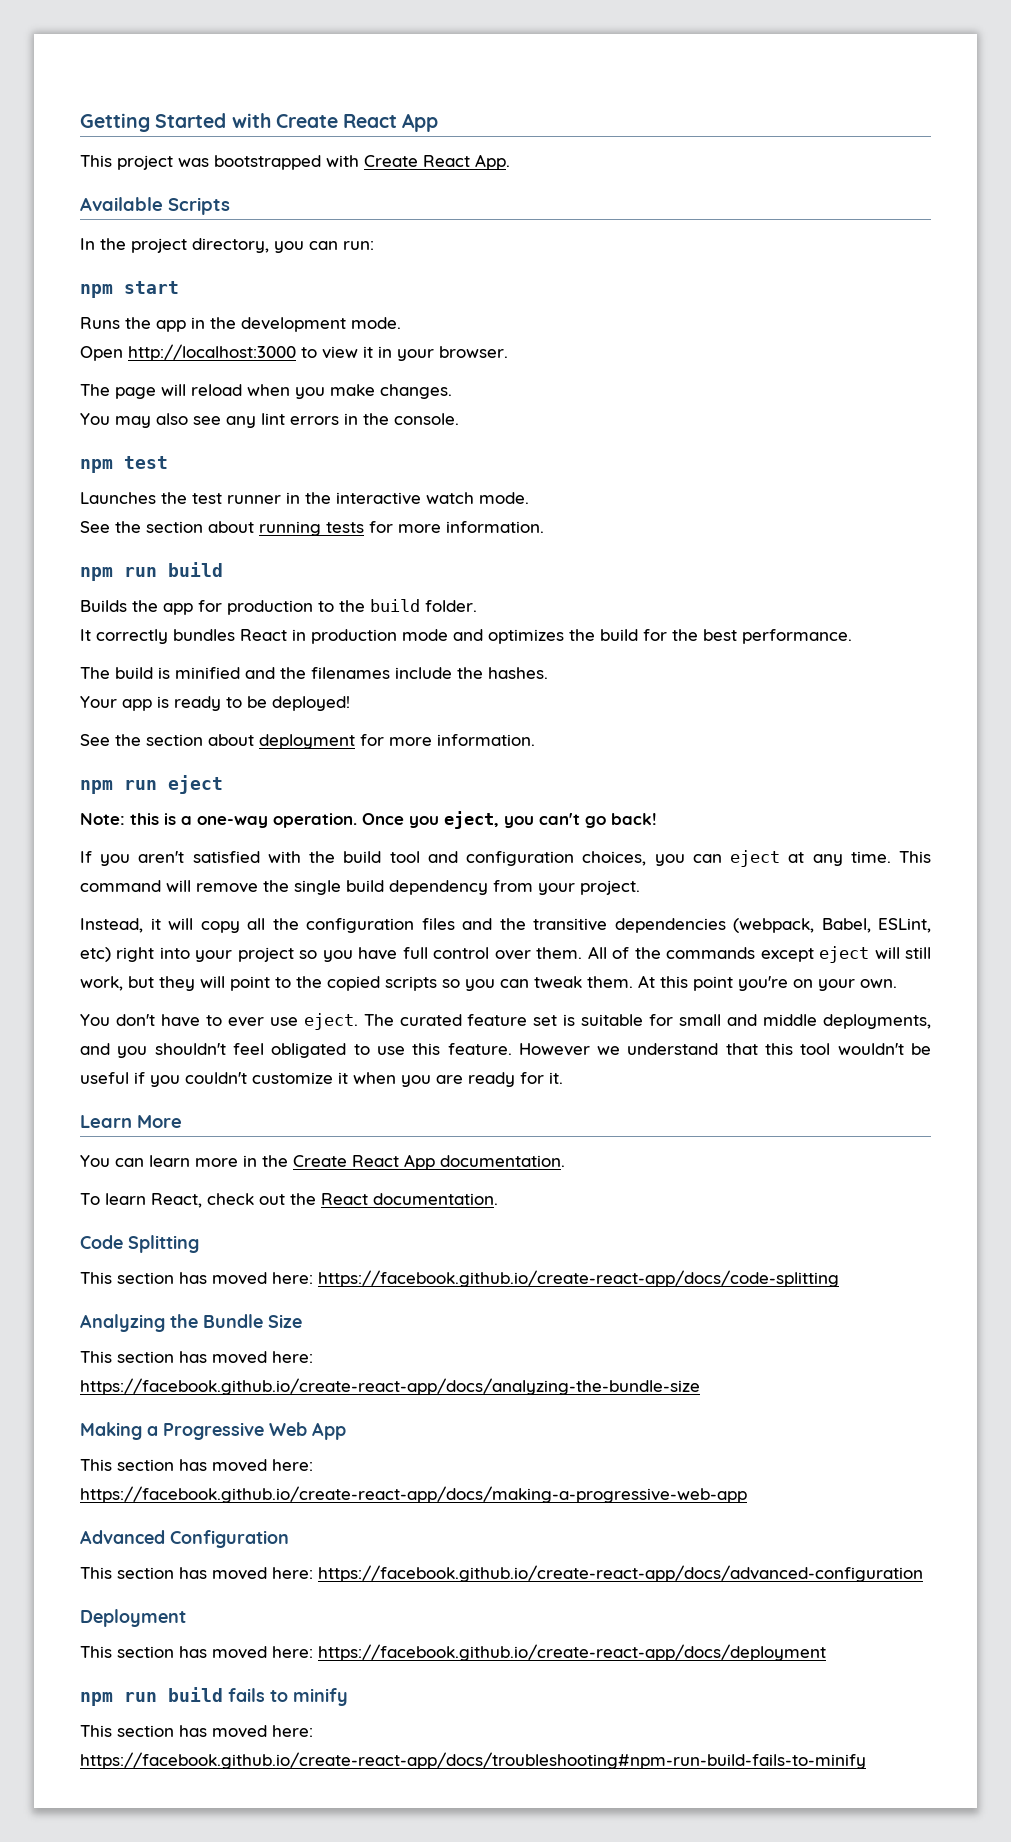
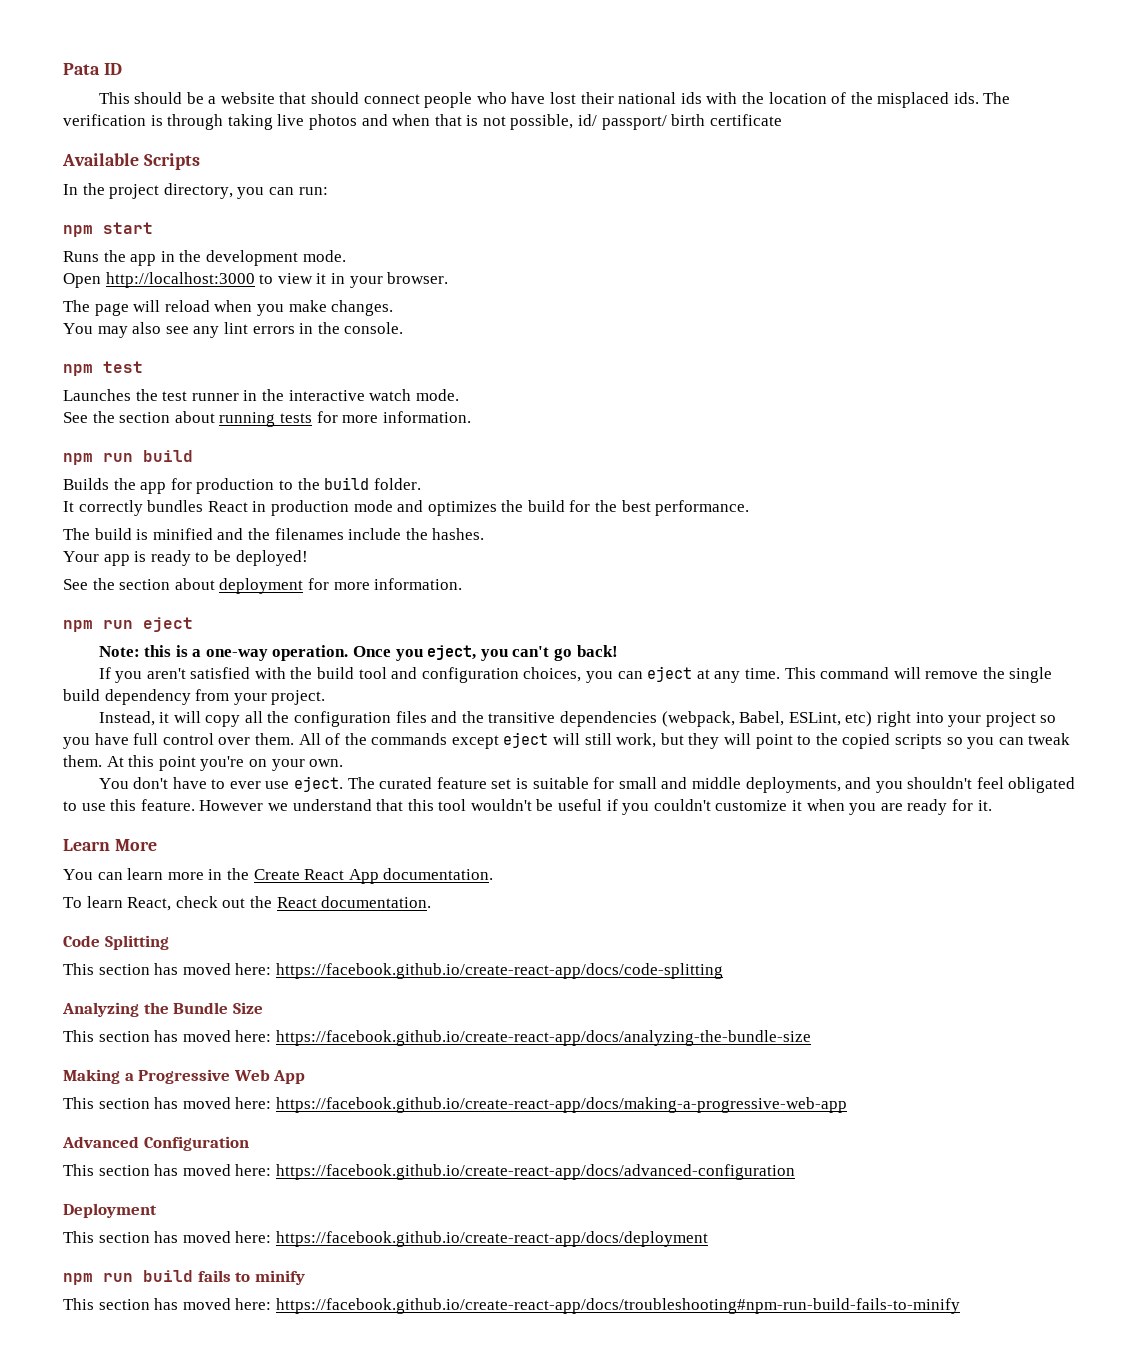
- Getting Started with Create React App
- This project was bootstrapped with Create React App.
+ Pata ID
+ This should be a website that should connect people who have lost their national ids with the location of the misplaced ids. The verification is through taking live photos and when that is not possible, id/ passport/ birth certificate

